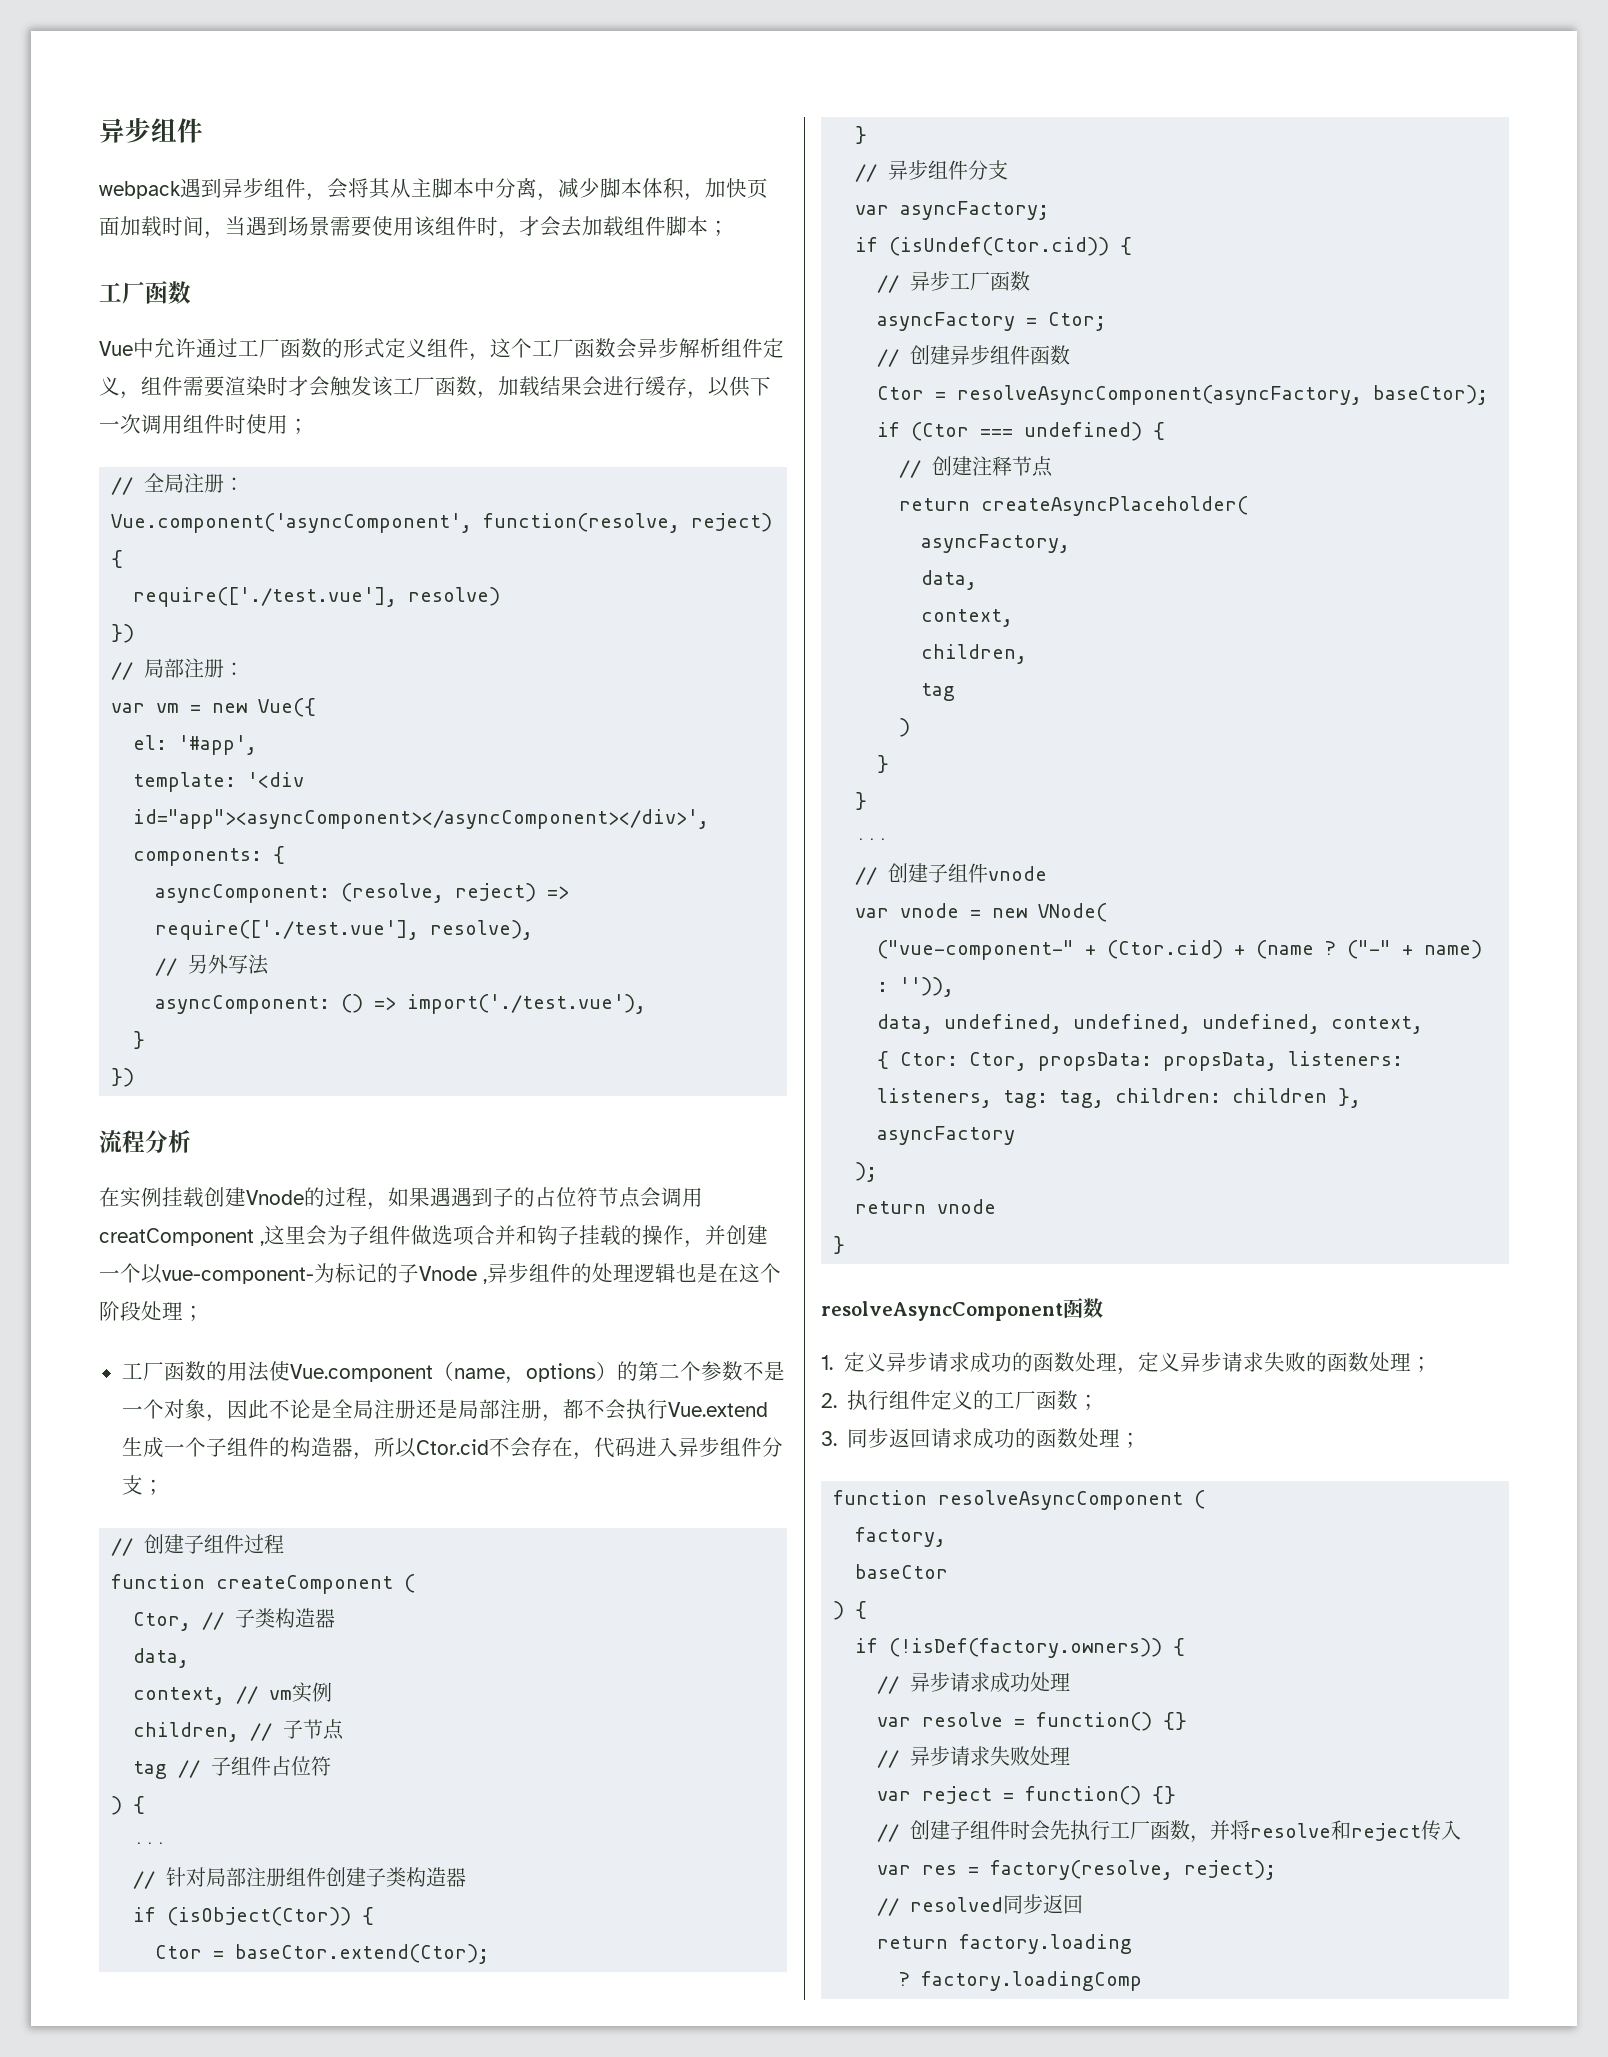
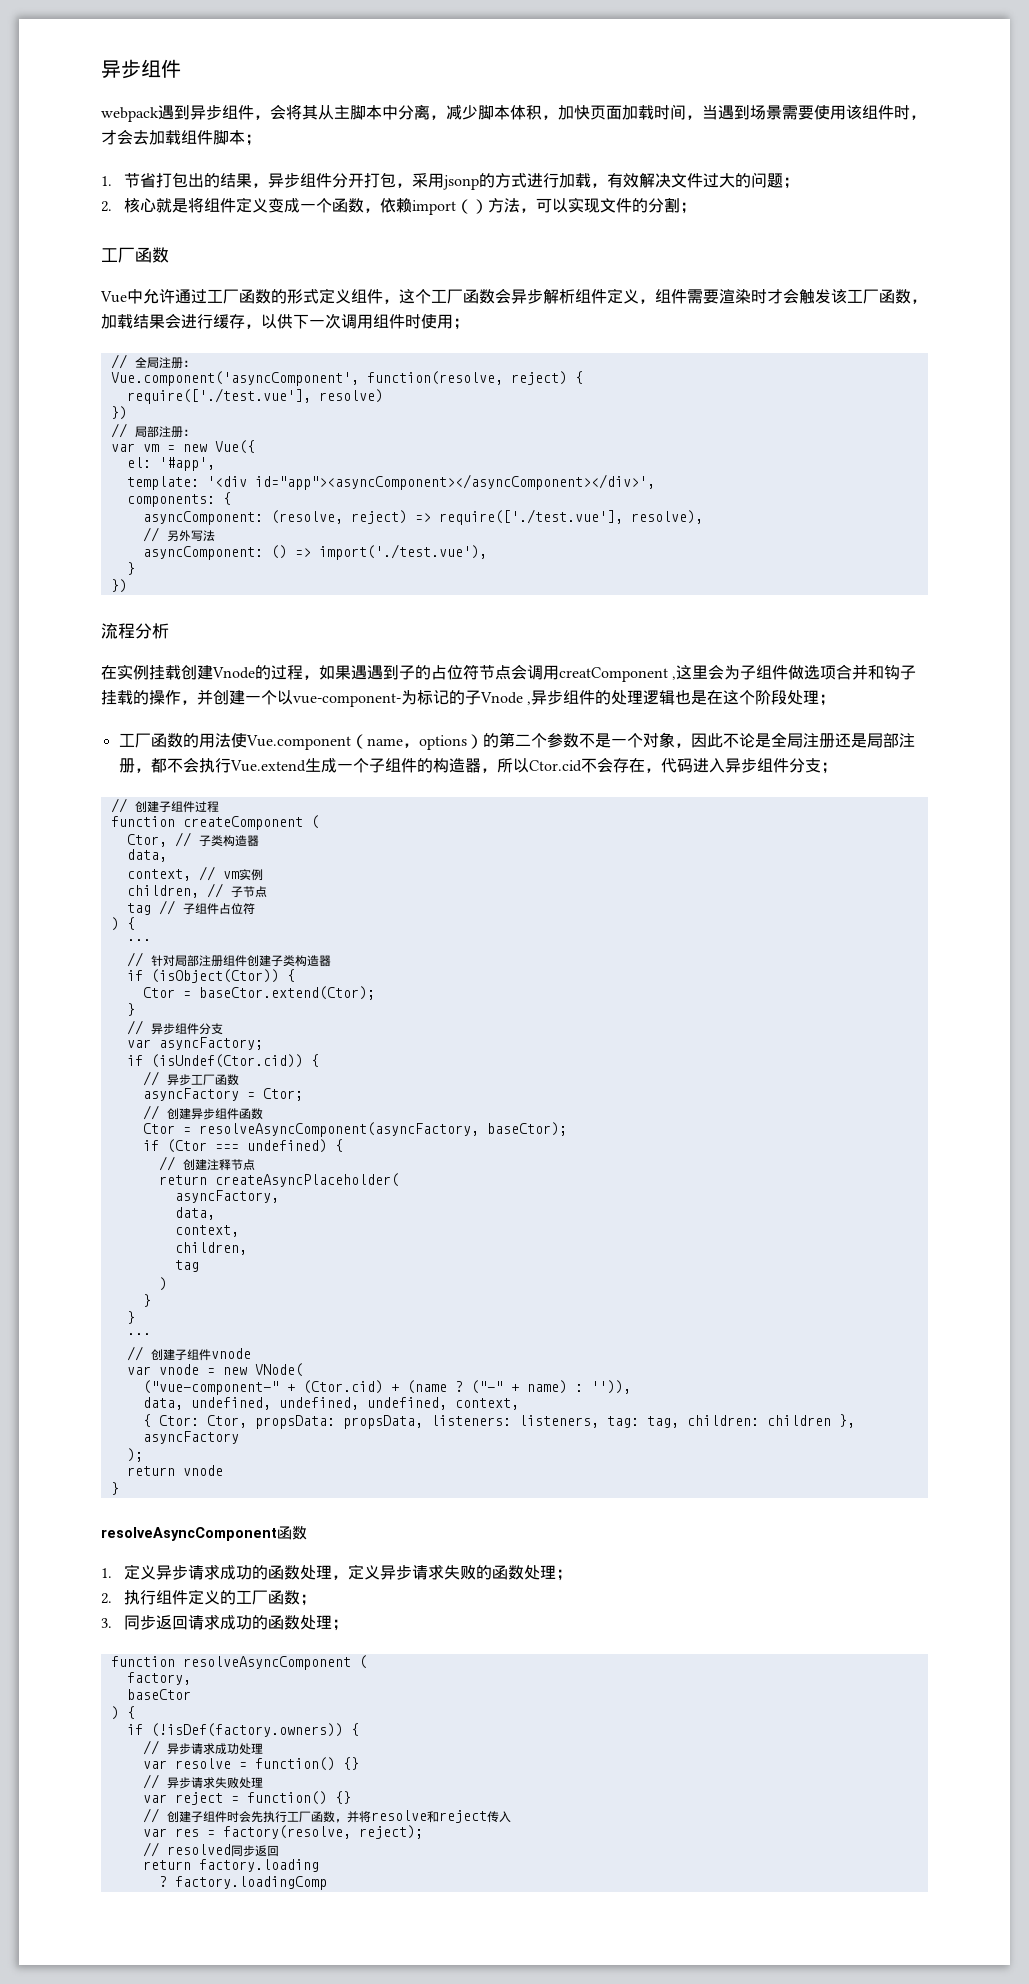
+ 1.节省打包出的结果，异步组件分开打包，采用jsonp的方式进行加载，有效解决文件过大的问题；
+ 2.核心就是将组件定义变成一个函数，依赖import（）方法，可以实现文件的分割；

